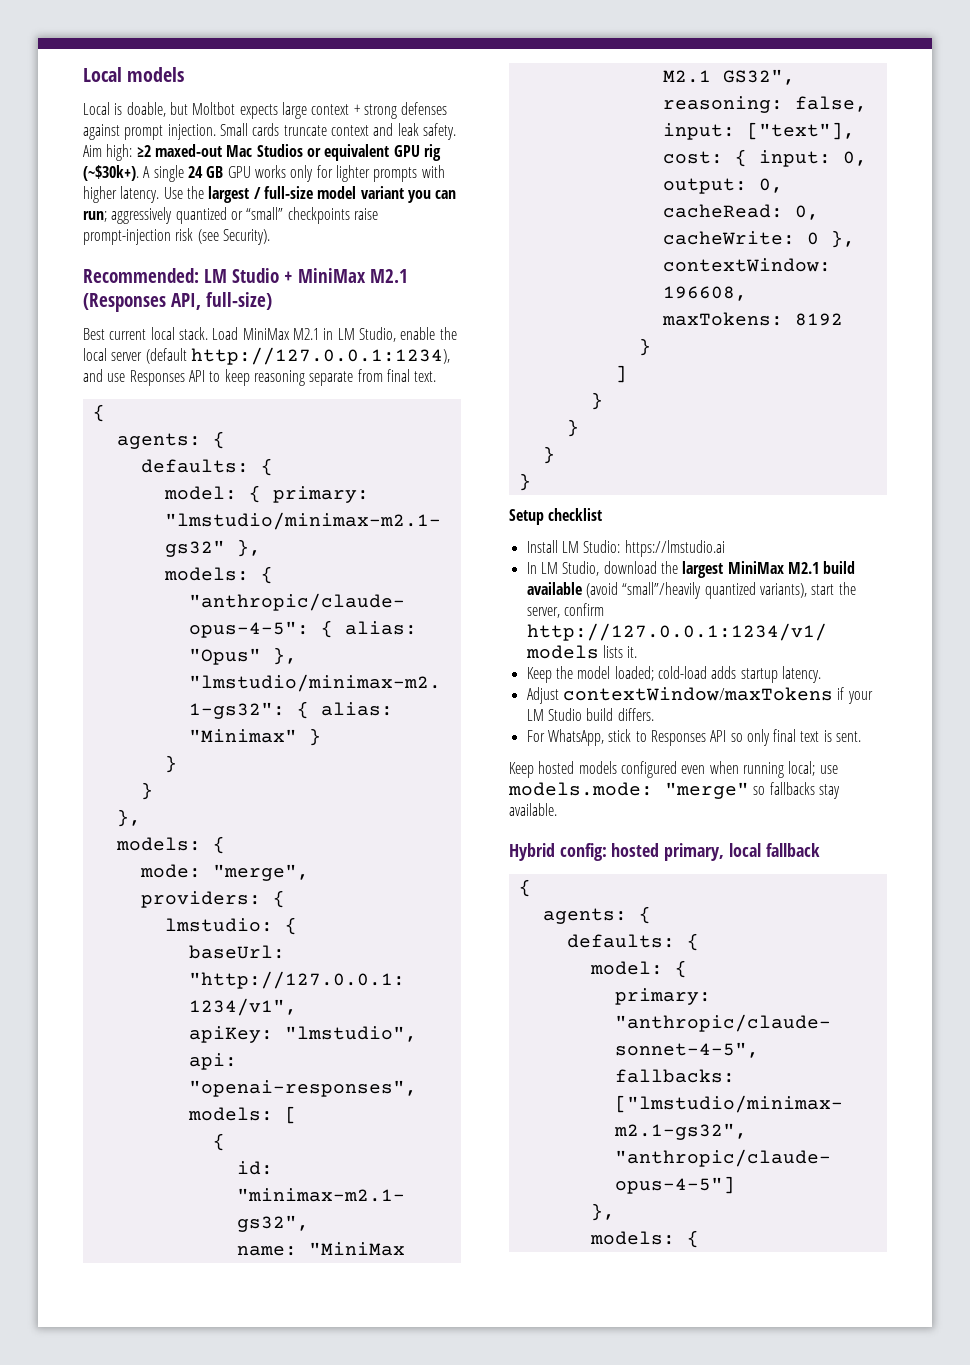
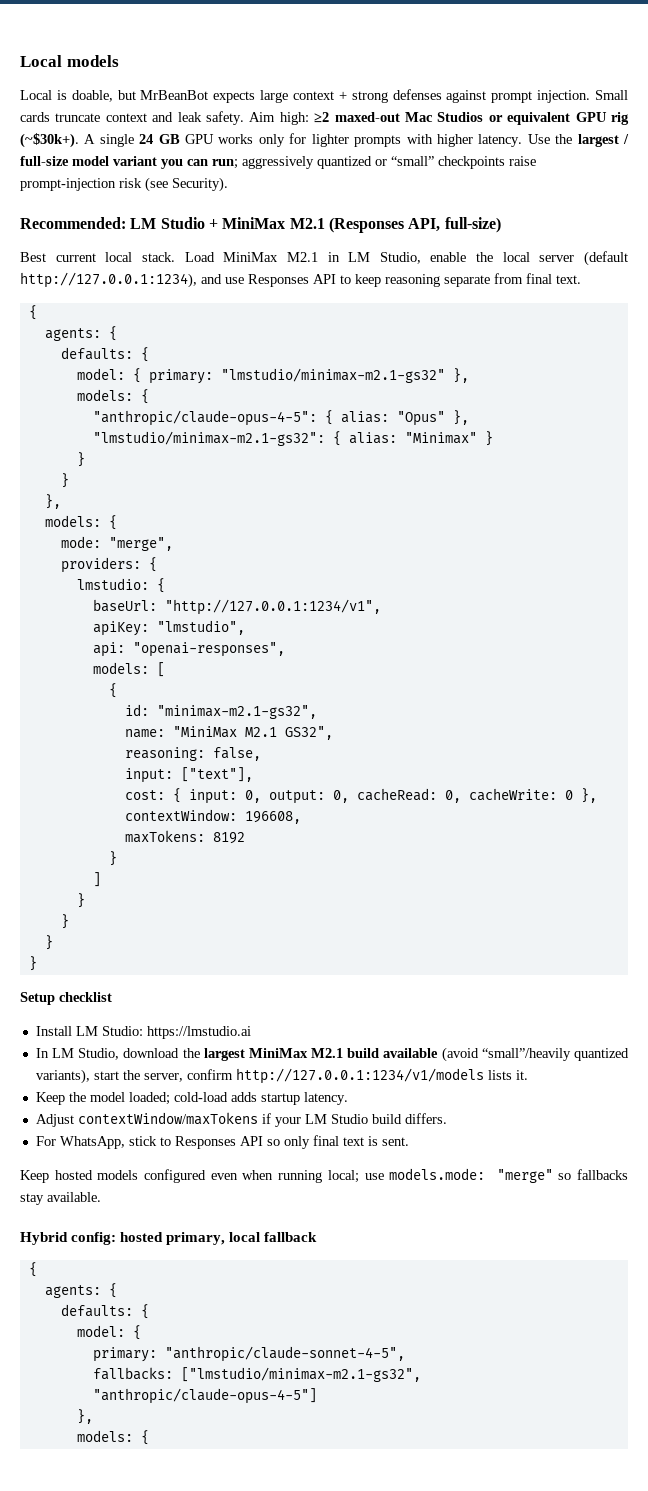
- Local is doable, but Moltbot expects large context + strong defenses against prompt injection.
+ Local is doable, but MrBeanBot expects large context + strong defenses against prompt injection.

